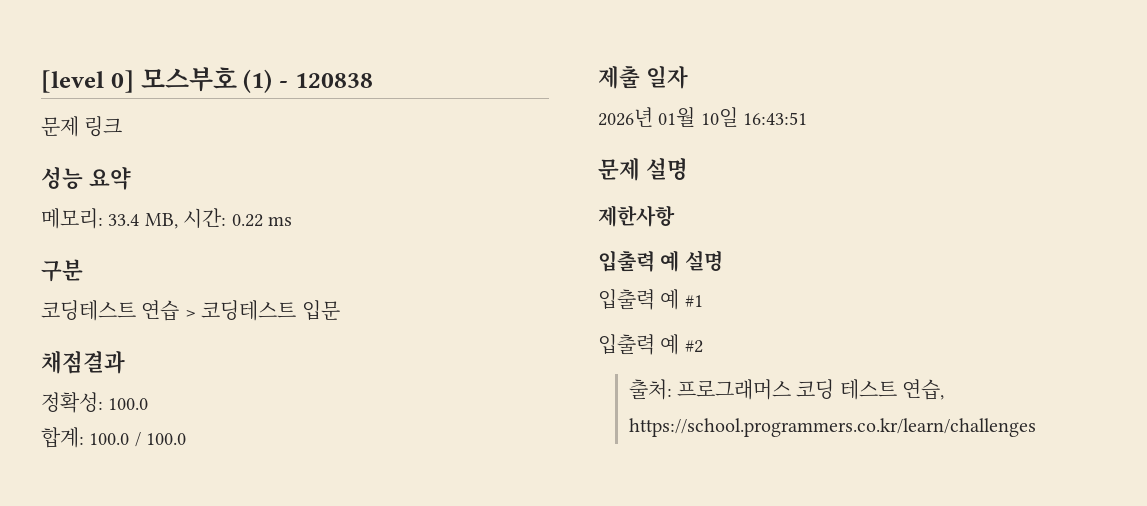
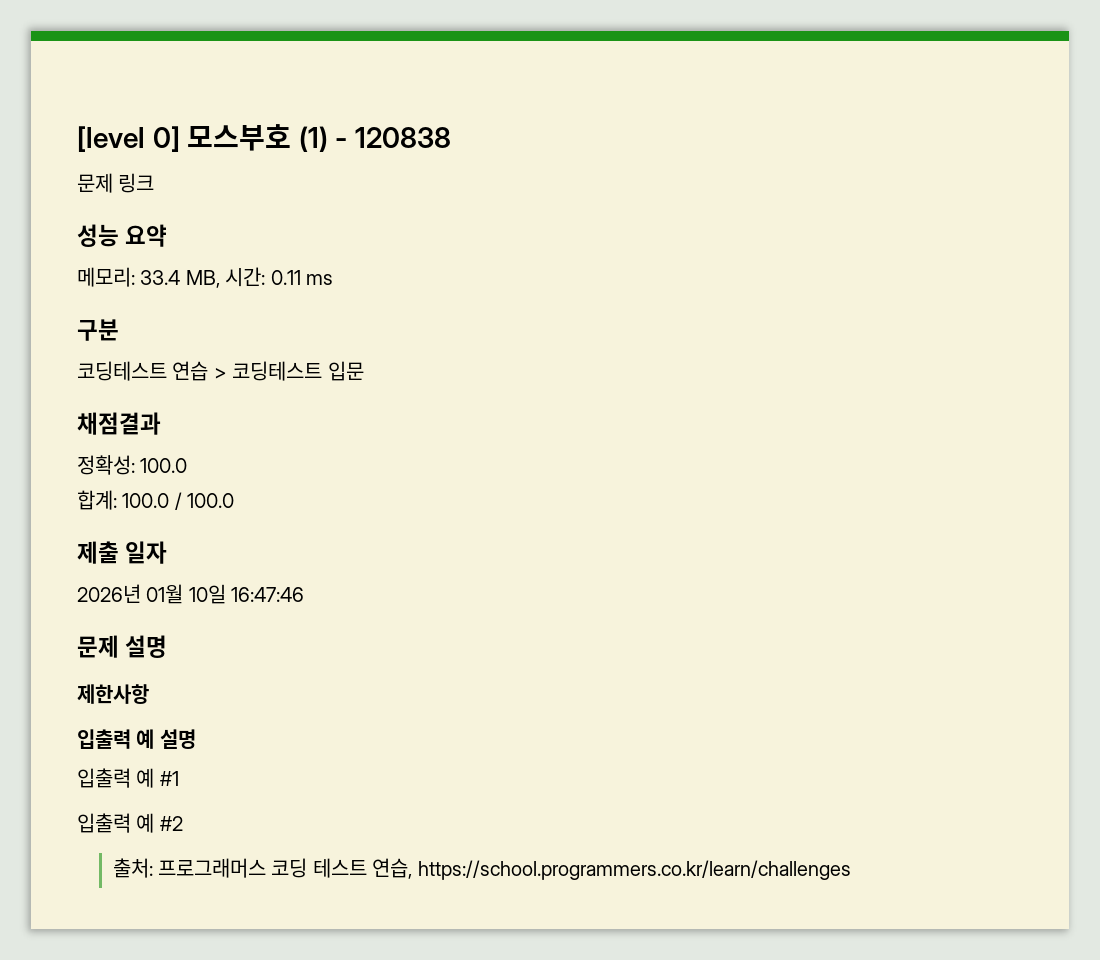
- 메모리: 33.4 MB, 시간: 0.22 ms
+ 메모리: 33.4 MB, 시간: 0.11 ms
- 2026년 01월 10일 16:43:51
+ 2026년 01월 10일 16:47:46

